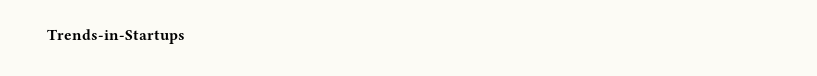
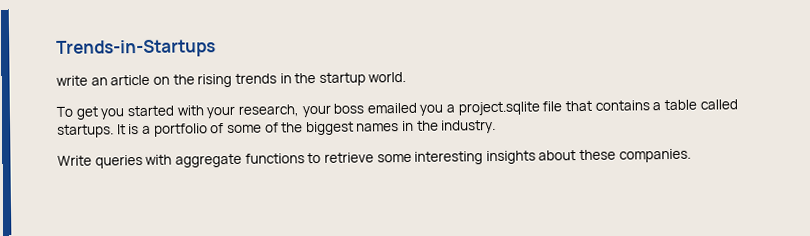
+ write an article on the rising trends in the startup world.
+ To get you started with your research, your boss emailed you a project.sqlite file that contains a table called startups. It is a portfolio of some of the biggest names in the industry.
+ Write queries with aggregate functions to retrieve some interesting insights about these companies.

